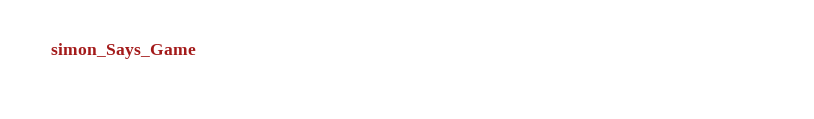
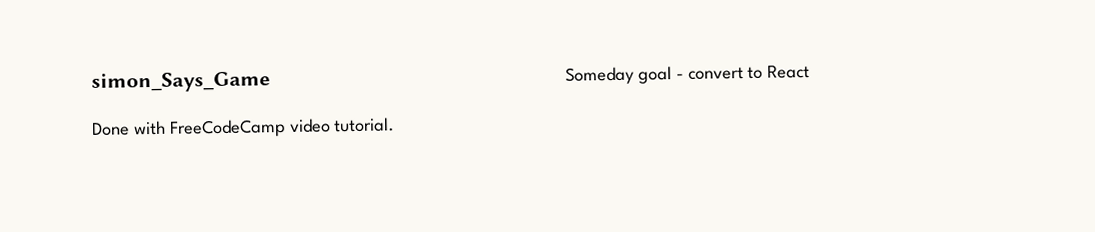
+ Done with FreeCodeCamp video tutorial.
+ Someday goal - convert to React

